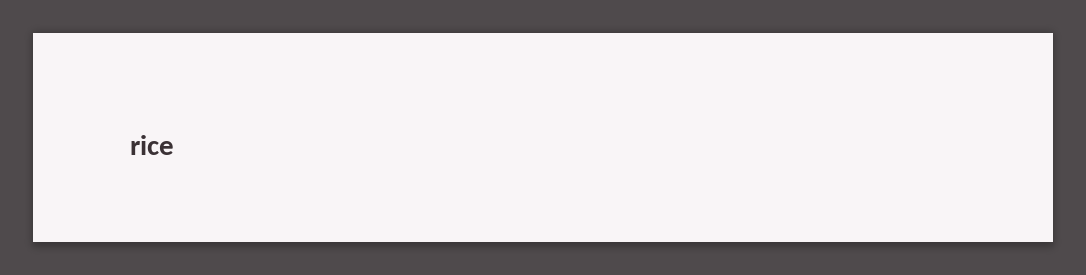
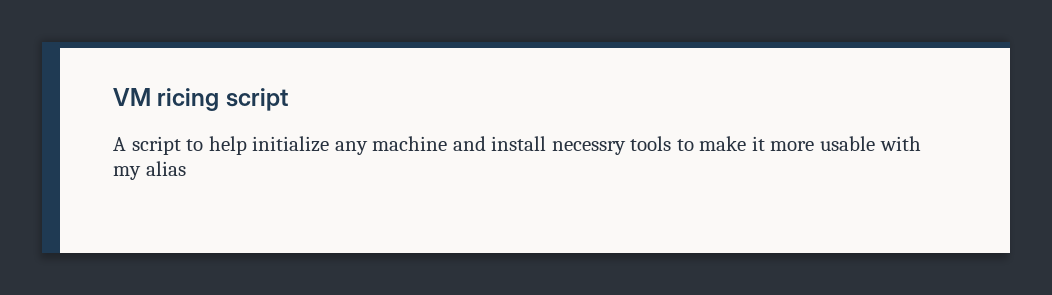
- rice
+ VM ricing script
+ A script to help initialize any machine and install necessry tools to make it more usable with my alias

